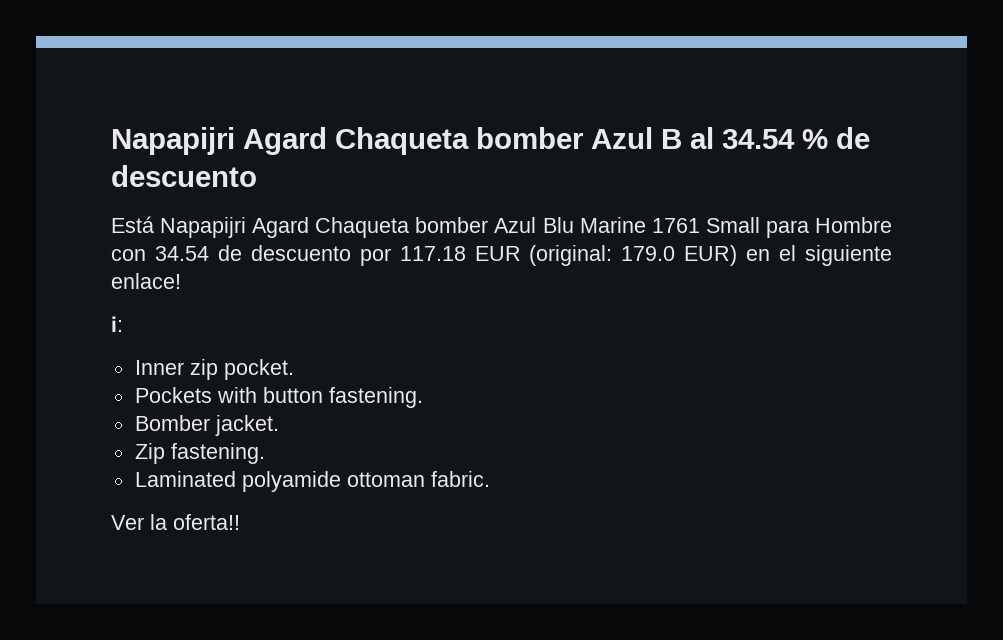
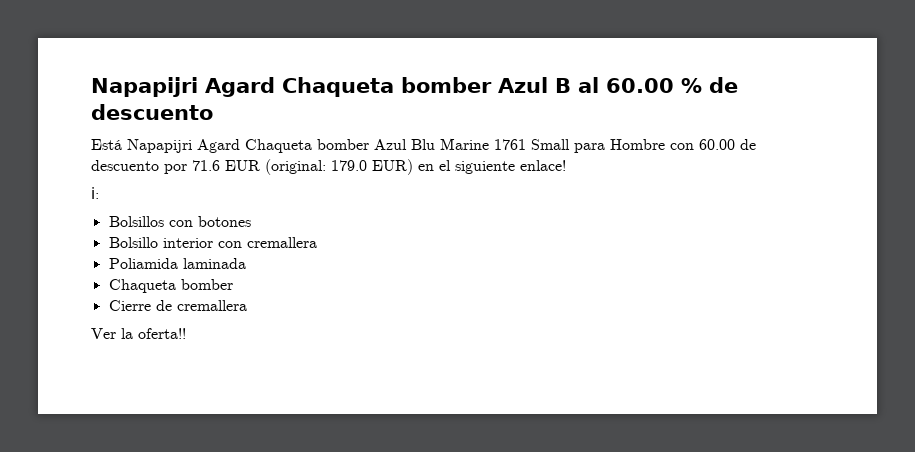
- Napapijri Agard Chaqueta bomber Azul B al 34.54 % de descuento
+ Napapijri Agard Chaqueta bomber Azul B al 60.00 % de descuento
- Está Napapijri Agard Chaqueta bomber Azul Blu Marine 1761 Small para Hombre con 34.54 de descuento por 117.18 EUR (original: 179.0 EUR) en el siguiente enlace!
+ Está Napapijri Agard Chaqueta bomber Azul Blu Marine 1761 Small para Hombre con 60.00 de descuento por 71.6 EUR (original: 179.0 EUR) en el siguiente enlace!
- Inner zip pocket.
- Pockets with button fastening.
- Bomber jacket.
- Zip fastening.
- Laminated polyamide ottoman fabric.
+ Bolsillos con botones
+ Bolsillo interior con cremallera
+ Poliamida laminada
+ Chaqueta bomber
+ Cierre de cremallera

